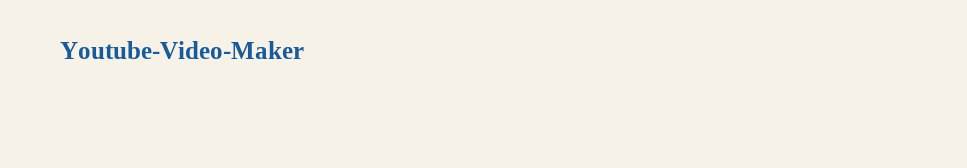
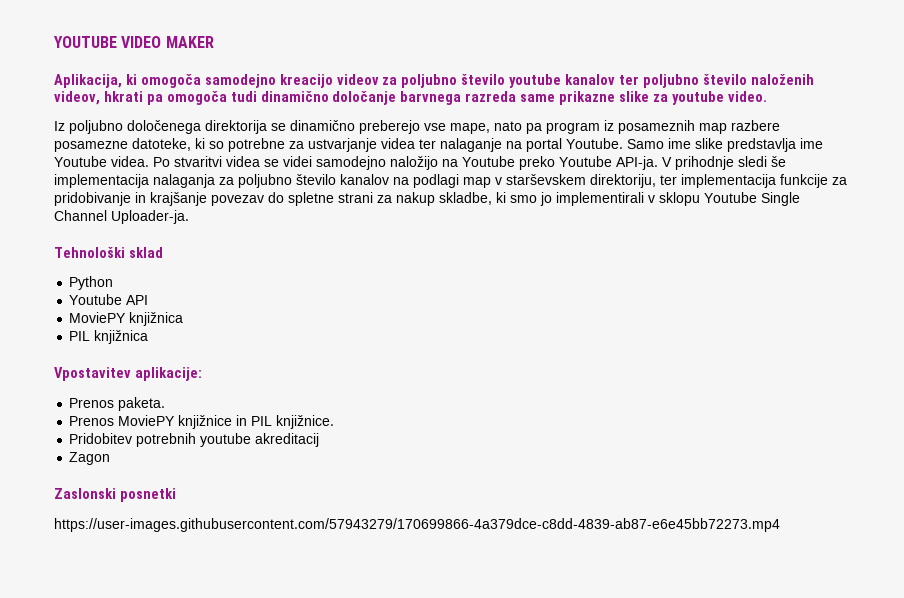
- Youtube-Video-Maker
+ YOUTUBE VIDEO MAKER
+ Aplikacija, ki omogoča samodejno kreacijo videov za poljubno število youtube kanalov ter poljubno število naloženih videov, hkrati pa omogoča tudi dinamično določanje barvnega razreda same prikazne slike za youtube video.
+ Iz poljubno določenega direktorija se dinamično preberejo vse mape, nato pa program iz posameznih map razbere posamezne datoteke, ki so potrebne za ustvarjanje videa ter nalaganje na portal Youtube. Samo ime slike predstavlja ime Youtube videa. Po stvaritvi videa se videi samodejno naložijo na Youtube preko Youtube API-ja. V prihodnje sledi še implementacija nalaganja za poljubno število kanalov na podlagi map v starševskem direktoriju, ter implementacija funkcije za pridobivanje in krajšanje povezav do spletne strani za nakup skladbe, ki smo jo implementirali v sklopu Youtube Single Channel Uploader-ja.
+ Tehnološki sklad
+ Python
+ Youtube API
+ MoviePY knjižnica
+ PIL knjižnica
+ Vpostavitev aplikacije:
+ Prenos paketa.
+ Prenos MoviePY knjižnice in PIL knjižnice.
+ Pridobitev potrebnih youtube akreditacij
+ Zagon
+ Zaslonski posnetki
+ https://user-images.githubusercontent.com/57943279/170699866-4a379dce-c8dd-4839-ab87-e6e45bb72273.mp4

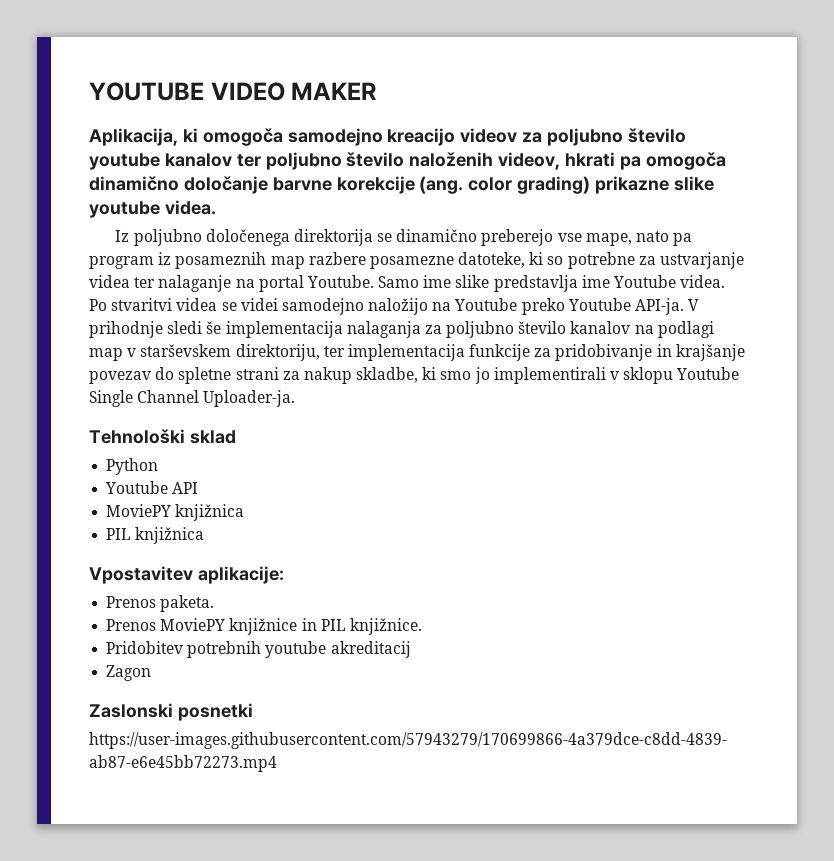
- Aplikacija, ki omogoča samodejno kreacijo videov za poljubno število youtube kanalov ter poljubno število naloženih videov, hkrati pa omogoča tudi dinamično določanje barvnega razreda same prikazne slike za youtube video.
+ Aplikacija, ki omogoča samodejno kreacijo videov za poljubno število youtube kanalov ter poljubno število naloženih videov, hkrati pa omogoča dinamično določanje barvne korekcije (ang. color grading) prikazne slike youtube videa.

